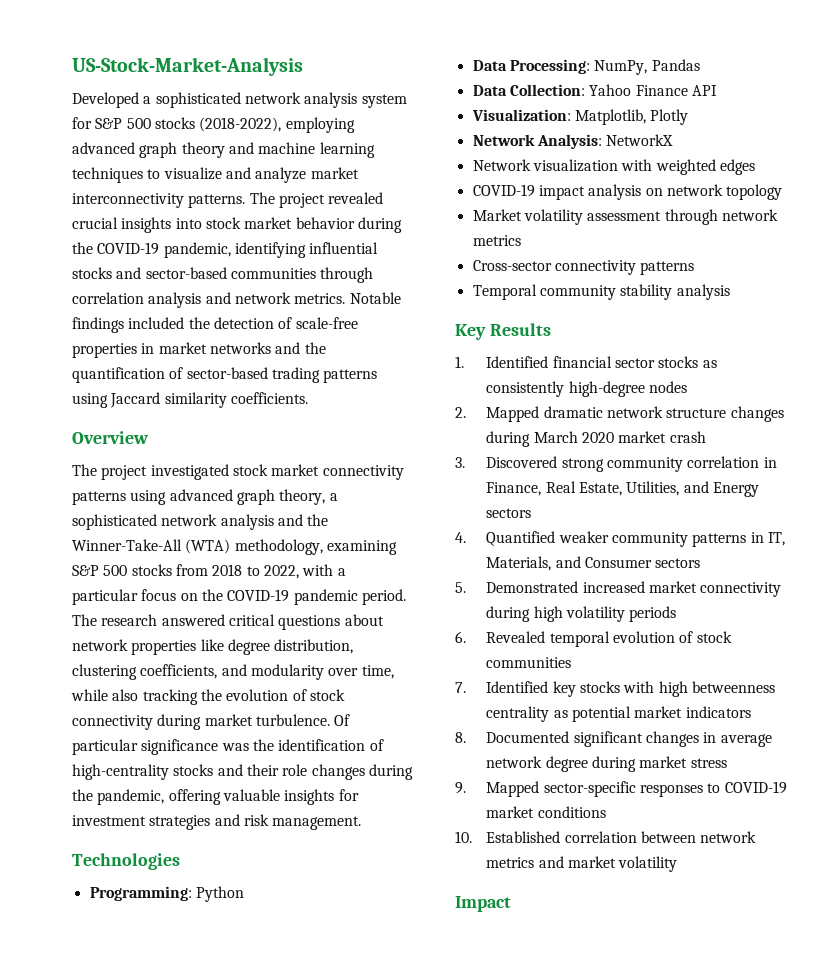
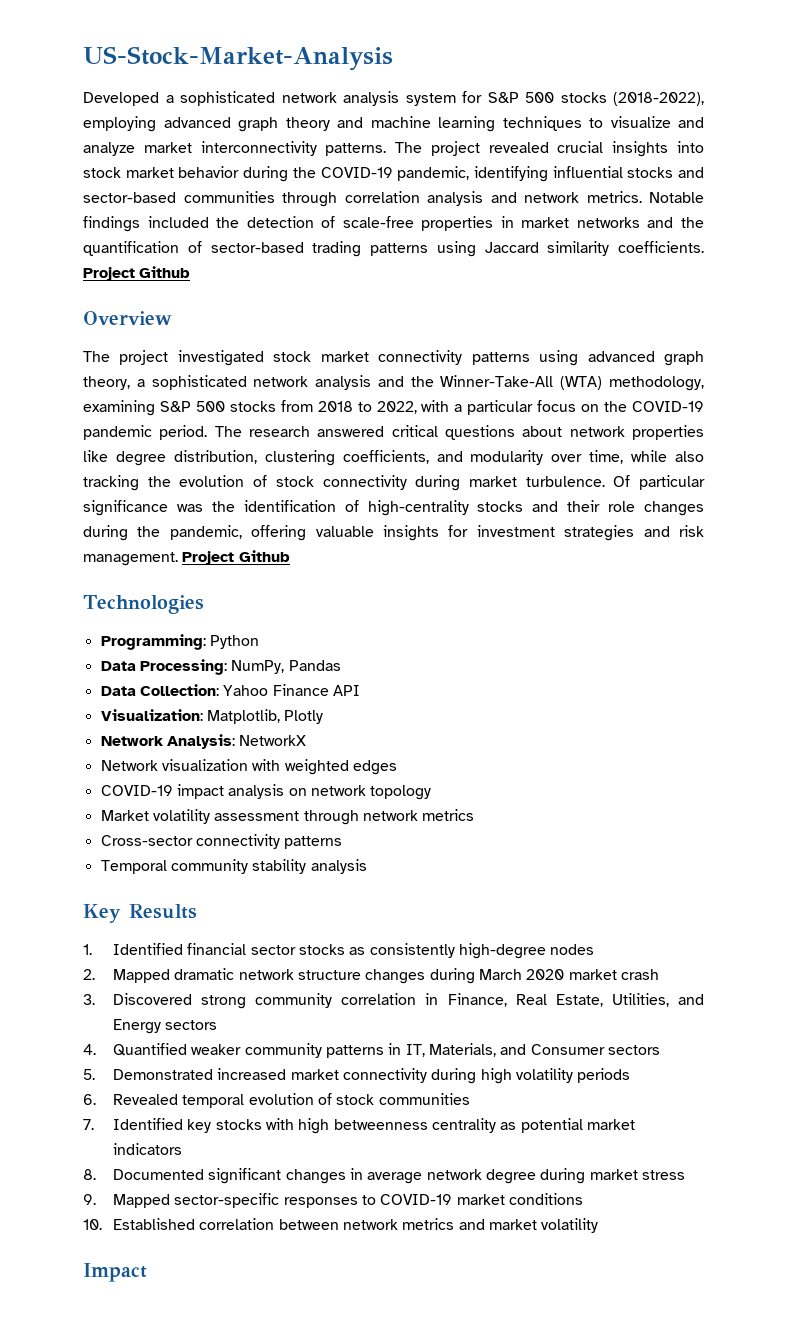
- Notable findings included the detection of scale-free properties in market networks and the quantification of sector-based trading patterns using Jaccard similarity coefficients.
+ Notable findings included the detection of scale-free properties in market networks and the quantification of sector-based trading patterns using Jaccard similarity coefficients. Project Github
- Of particular significance was the identification of high-centrality stocks and their role changes during the pandemic, offering valuable insights for investment strategies and risk management.
+ Of particular significance was the identification of high-centrality stocks and their role changes during the pandemic, offering valuable insights for investment strategies and risk management. Project Github

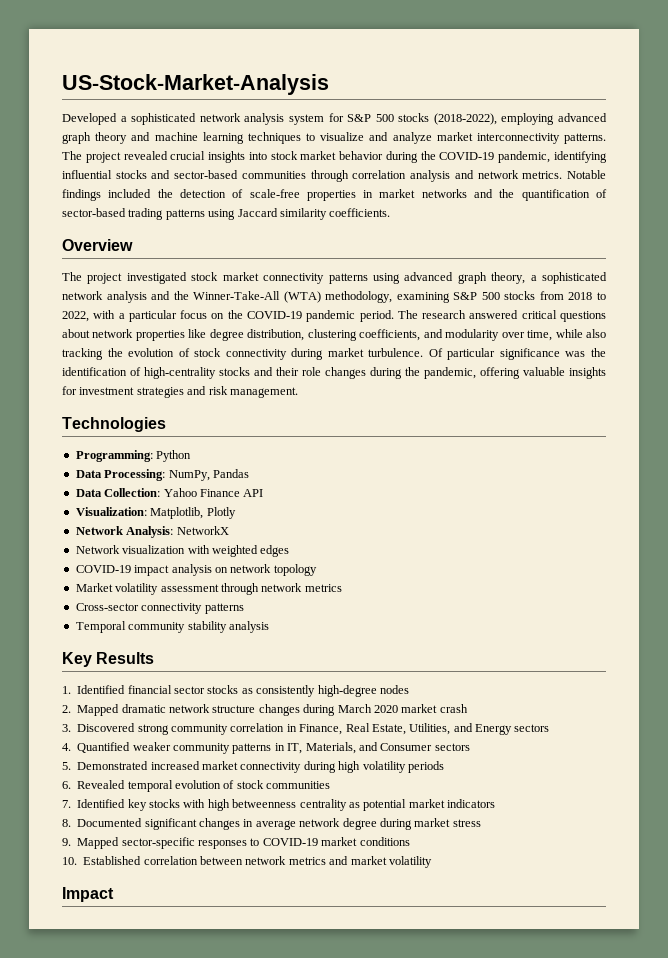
- Notable findings included the detection of scale-free properties in market networks and the quantification of sector-based trading patterns using Jaccard similarity coefficients. Project Github
+ Notable findings included the detection of scale-free properties in market networks and the quantification of sector-based trading patterns using Jaccard similarity coefficients.
- Of particular significance was the identification of high-centrality stocks and their role changes during the pandemic, offering valuable insights for investment strategies and risk management. Project Github
+ Of particular significance was the identification of high-centrality stocks and their role changes during the pandemic, offering valuable insights for investment strategies and risk management.

